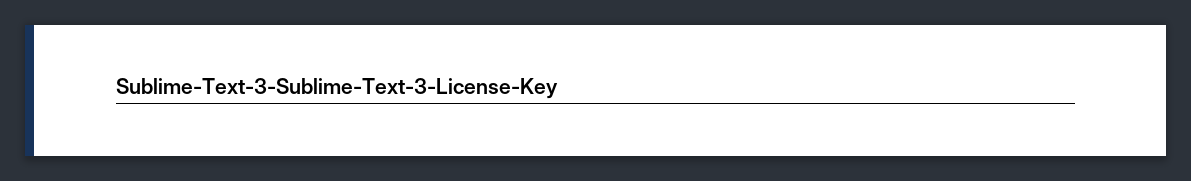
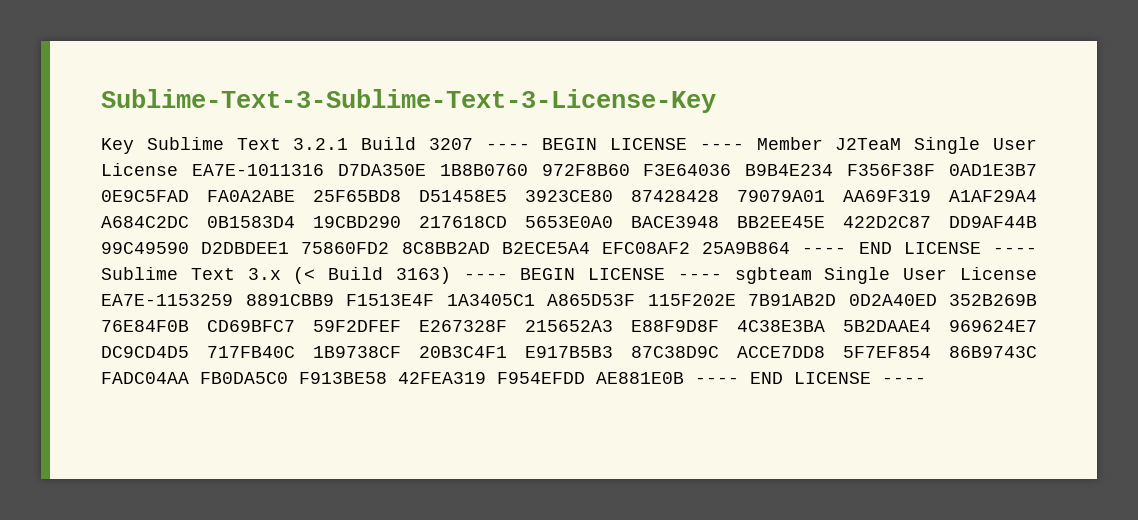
+ Key Sublime Text 3.2.1 Build 3207 ---- BEGIN LICENSE ---- Member J2TeaM Single User License EA7E-1011316 D7DA350E 1B8B0760 972F8B60 F3E64036 B9B4E234 F356F38F 0AD1E3B7 0E9C5FAD FA0A2ABE 25F65BD8 D51458E5 3923CE80 87428428 79079A01 AA69F319 A1AF29A4 A684C2DC 0B1583D4 19CBD290 217618CD 5653E0A0 BACE3948 BB2EE45E 422D2C87 DD9AF44B 99C49590 D2DBDEE1 75860FD2 8C8BB2AD B2ECE5A4 EFC08AF2 25A9B864 ---- END LICENSE ---- Sublime Text 3.x (< Build 3163) ---- BEGIN LICENSE ---- sgbteam Single User License EA7E-1153259 8891CBB9 F1513E4F 1A3405C1 A865D53F 115F202E 7B91AB2D 0D2A40ED 352B269B 76E84F0B CD69BFC7 59F2DFEF E267328F 215652A3 E88F9D8F 4C38E3BA 5B2DAAE4 969624E7 DC9CD4D5 717FB40C 1B9738CF 20B3C4F1 E917B5B3 87C38D9C ACCE7DD8 5F7EF854 86B9743C FADC04AA FB0DA5C0 F913BE58 42FEA319 F954EFDD AE881E0B ---- END LICENSE ----

